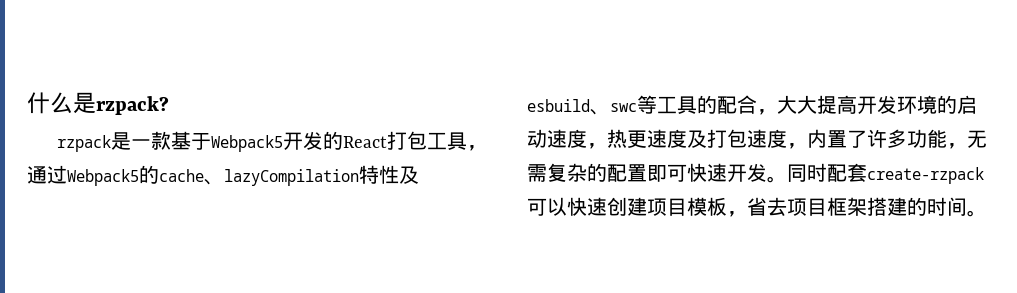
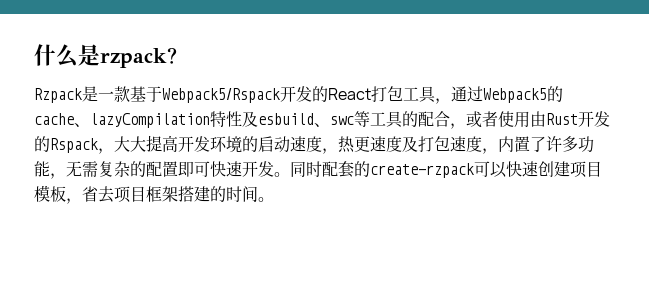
- rzpack是一款基于Webpack5开发的React打包工具，通过Webpack5的cache、lazyCompilation特性及esbuild、swc等工具的配合，大大提高开发环境的启动速度，热更速度及打包速度，内置了许多功能，无需复杂的配置即可快速开发。
+ Rzpack是一款基于Webpack5/Rspack开发的React打包工具，通过Webpack5的cache、lazyCompilation特性及esbuild、swc等工具的配合，或者使用由Rust开发的Rspack，大大提高开发环境的启动速度，热更速度及打包速度，内置了许多功能，无需复杂的配置即可快速开发。
- 同时配套create-rzpack可以快速创建项目模板，省去项目框架搭建的时间。
+ 同时配套的create-rzpack可以快速创建项目模板，省去项目框架搭建的时间。

